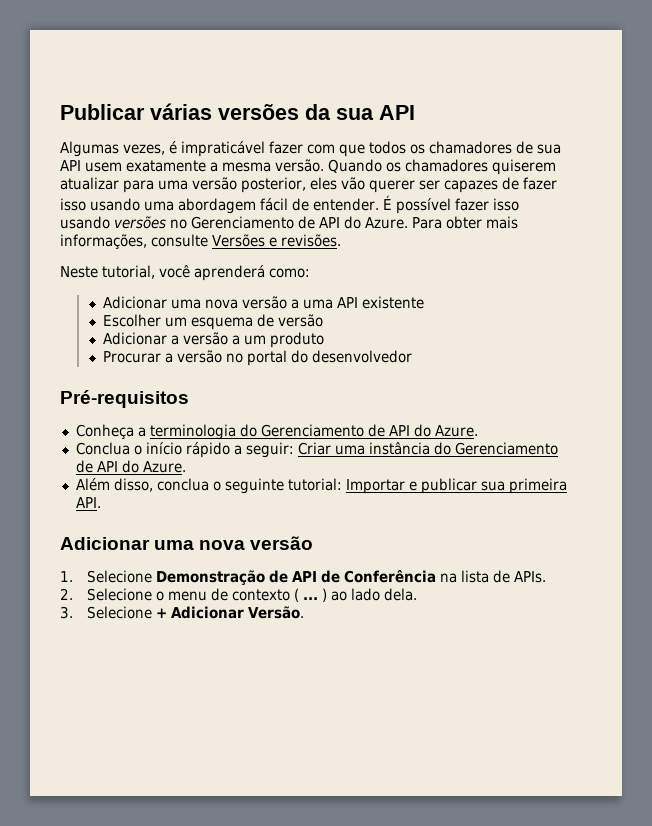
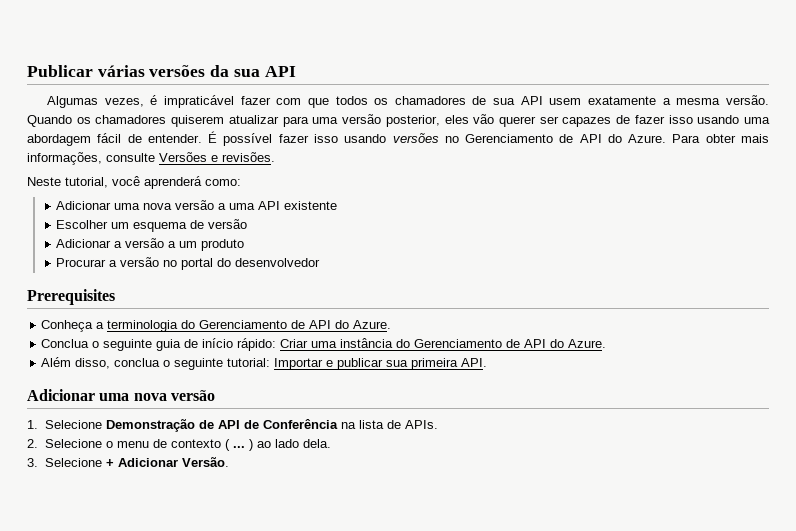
- Pré-requisitos
+ Prerequisites
- Conclua o início rápido a seguir: Criar uma instância do Gerenciamento de API do Azure.
+ Conclua o seguinte guia de início rápido: Criar uma instância do Gerenciamento de API do Azure.

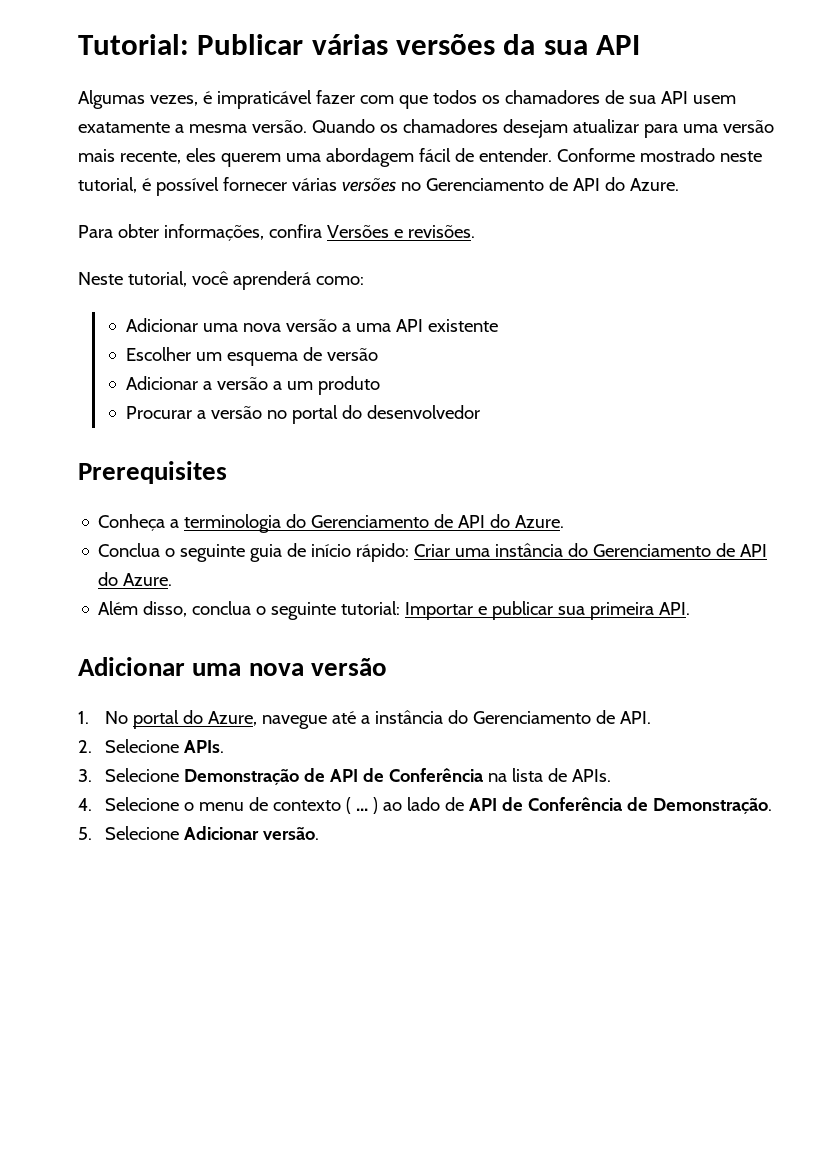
- Publicar várias versões da sua API
+ Tutorial: Publicar várias versões da sua API
- Quando os chamadores quiserem atualizar para uma versão posterior, eles vão querer ser capazes de fazer isso usando uma abordagem fácil de entender.
+ Quando os chamadores desejam atualizar para uma versão mais recente, eles querem uma abordagem fácil de entender.
- É possível fazer isso usando versões no Gerenciamento de API do Azure. Para obter mais informações, consulte Versões e revisões.
+ Conforme mostrado neste tutorial, é possível fornecer várias versões no Gerenciamento de API do Azure.
+ Para obter informações, confira Versões e revisões.
- 1. Selecione Demonstração de API de Conferência na lista de APIs.
+ 1. No portal do Azure, navegue até a instância do Gerenciamento de API.
+ 2. Selecione APIs.
+ 3. Selecione Demonstração de API de Conferência na lista de APIs.
- 2. Selecione o menu de contexto ( ... ) ao lado dela.
- 3. Selecione + Adicionar Versão.
+ 4. Selecione o menu de contexto ( ... ) ao lado de API de Conferência de Demonstração.
+ 5. Selecione Adicionar versão.

